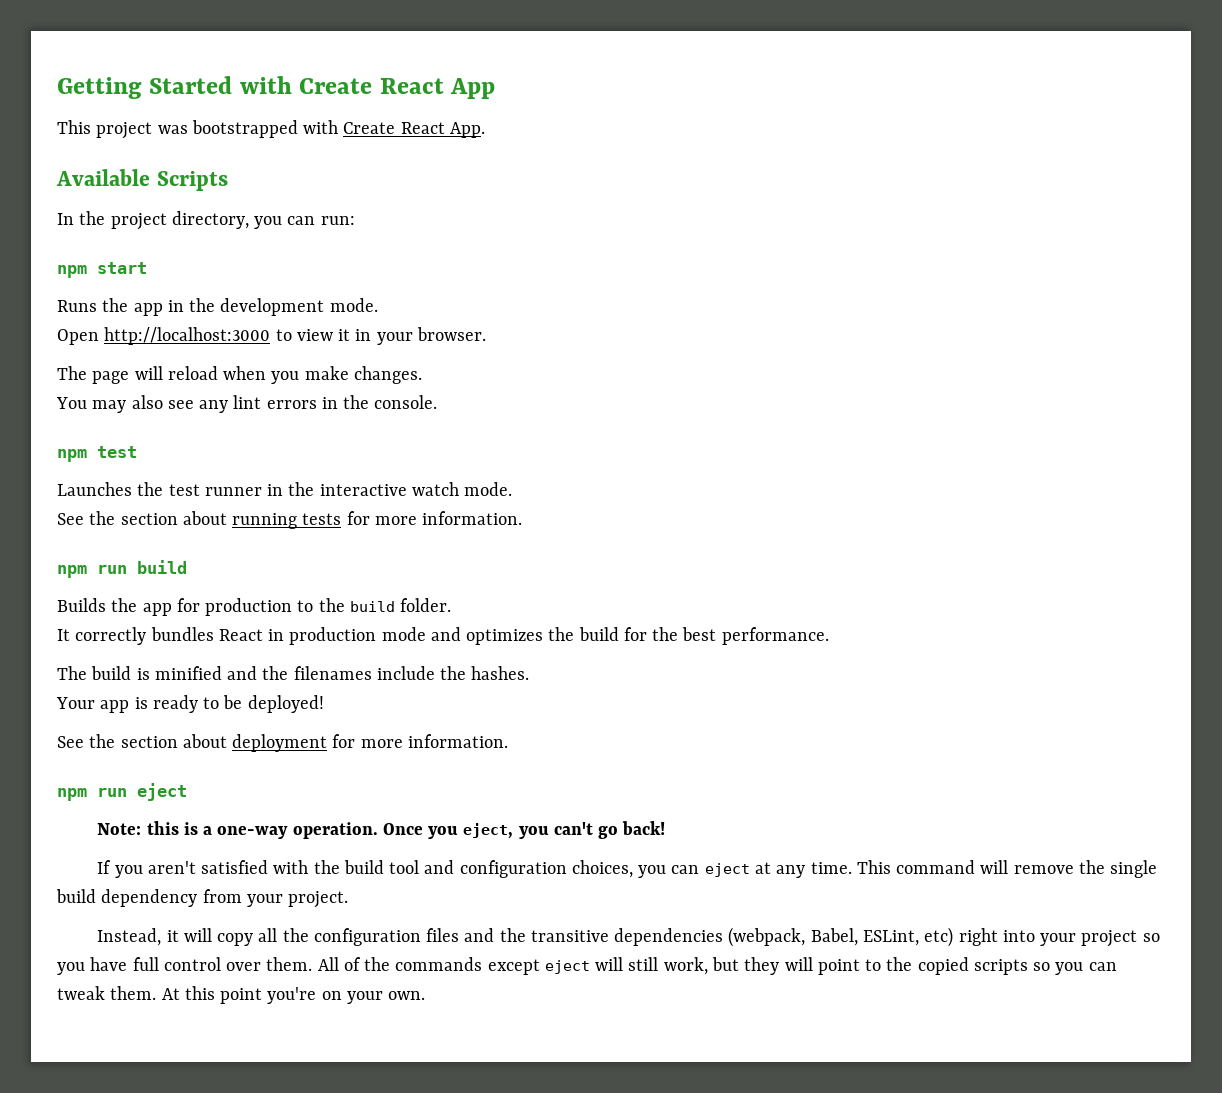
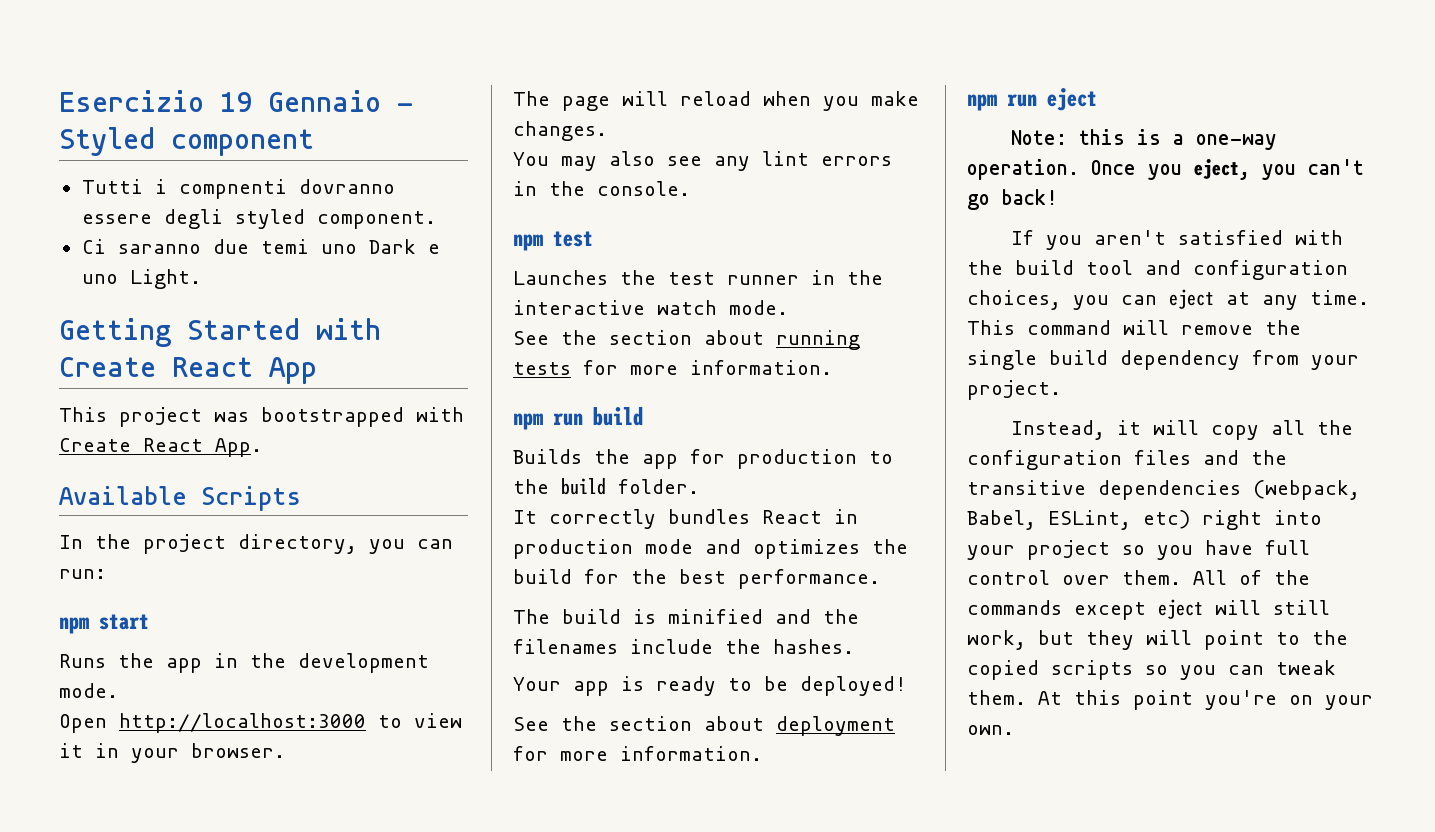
+ Esercizio 19 Gennaio - Styled component
+ Tutti i compnenti dovranno essere degli styled component.
+ Ci saranno due temi uno Dark e uno Light.

